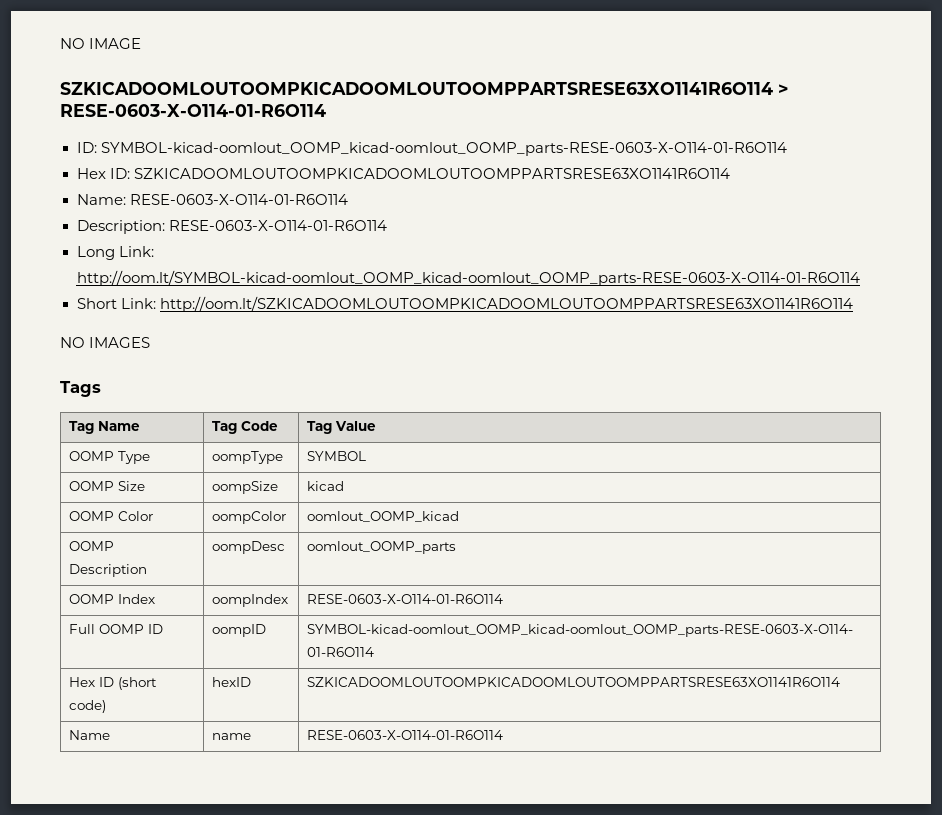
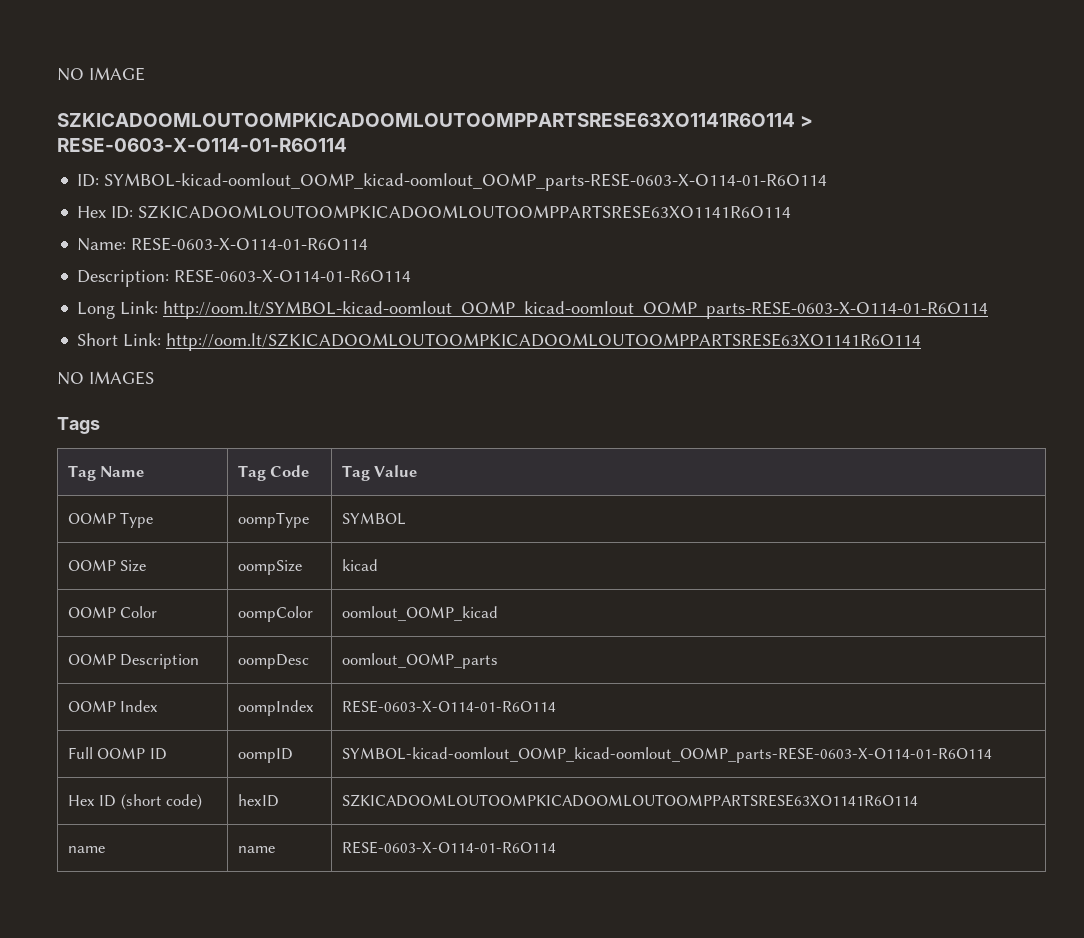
- Name | name | RESE-0603-X-O114-01-R6O114
+ name | name | RESE-0603-X-O114-01-R6O114

